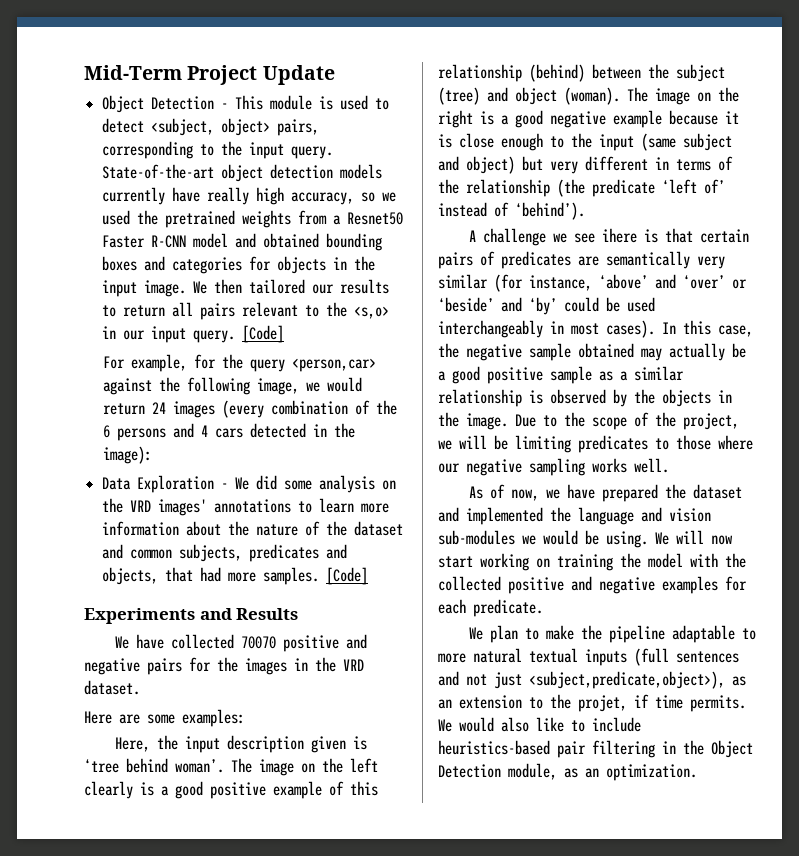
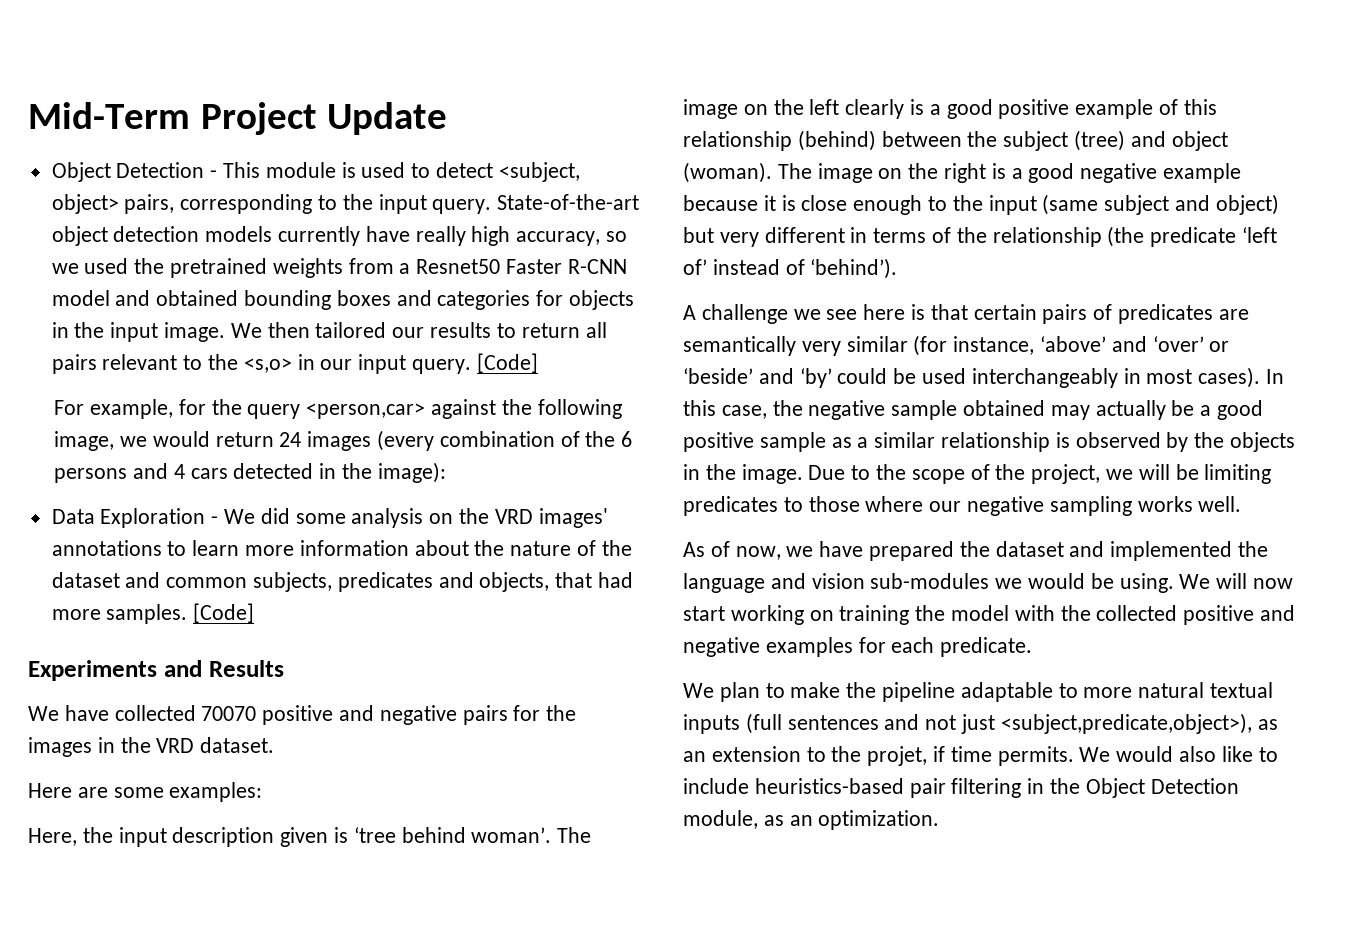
- A challenge we see ihere is that certain pairs of predicates are semantically very similar (for instance, ‘above’ and ‘over’ or ‘beside’ and ‘by’ could be used interchangeably in most cases).
+ A challenge we see here is that certain pairs of predicates are semantically very similar (for instance, ‘above’ and ‘over’ or ‘beside’ and ‘by’ could be used interchangeably in most cases).

